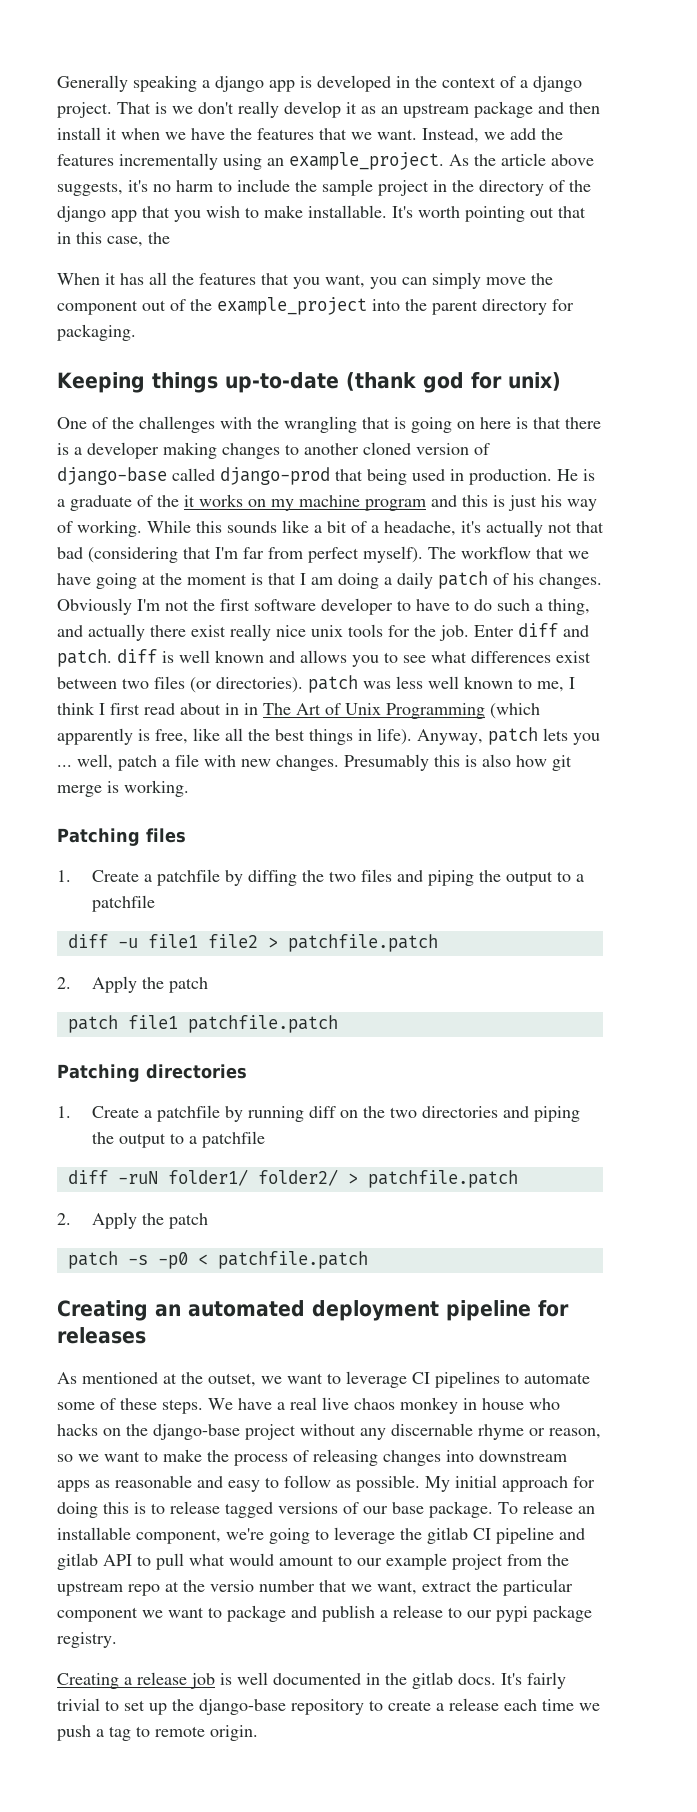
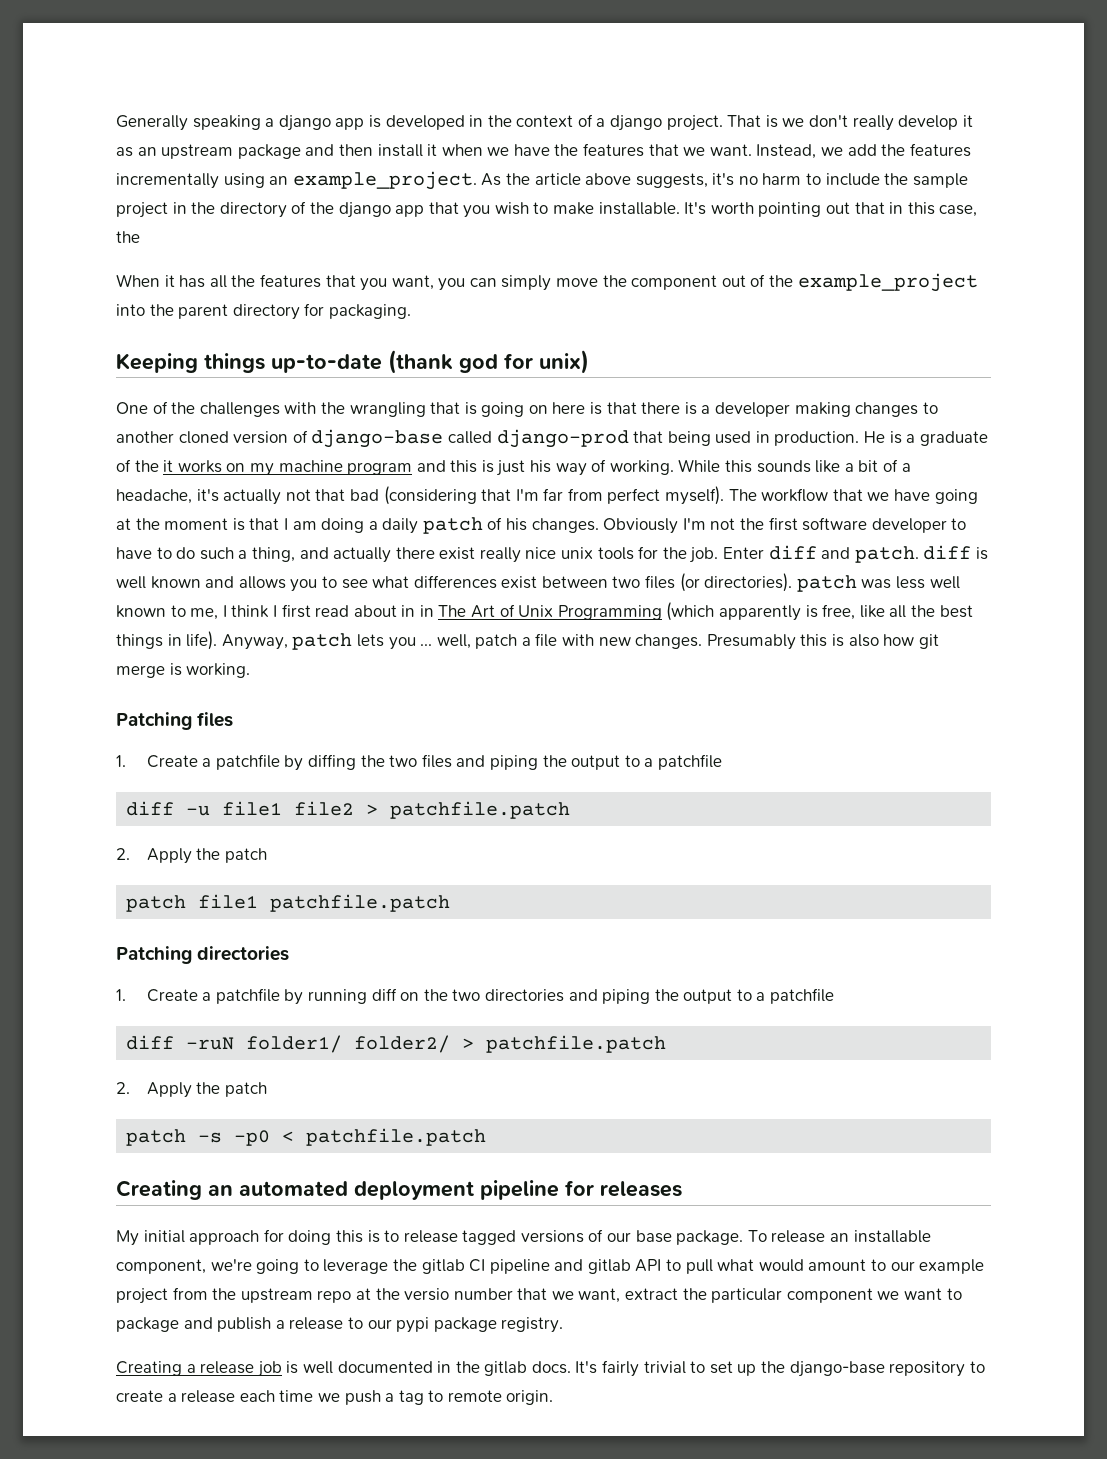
- As mentioned at the outset, we want to leverage CI pipelines to automate some of these steps. We have a real live chaos monkey in house who hacks on the django-base project without any discernable rhyme or reason, so we want to make the process of releasing changes into downstream apps as reasonable and easy to follow as possible.

